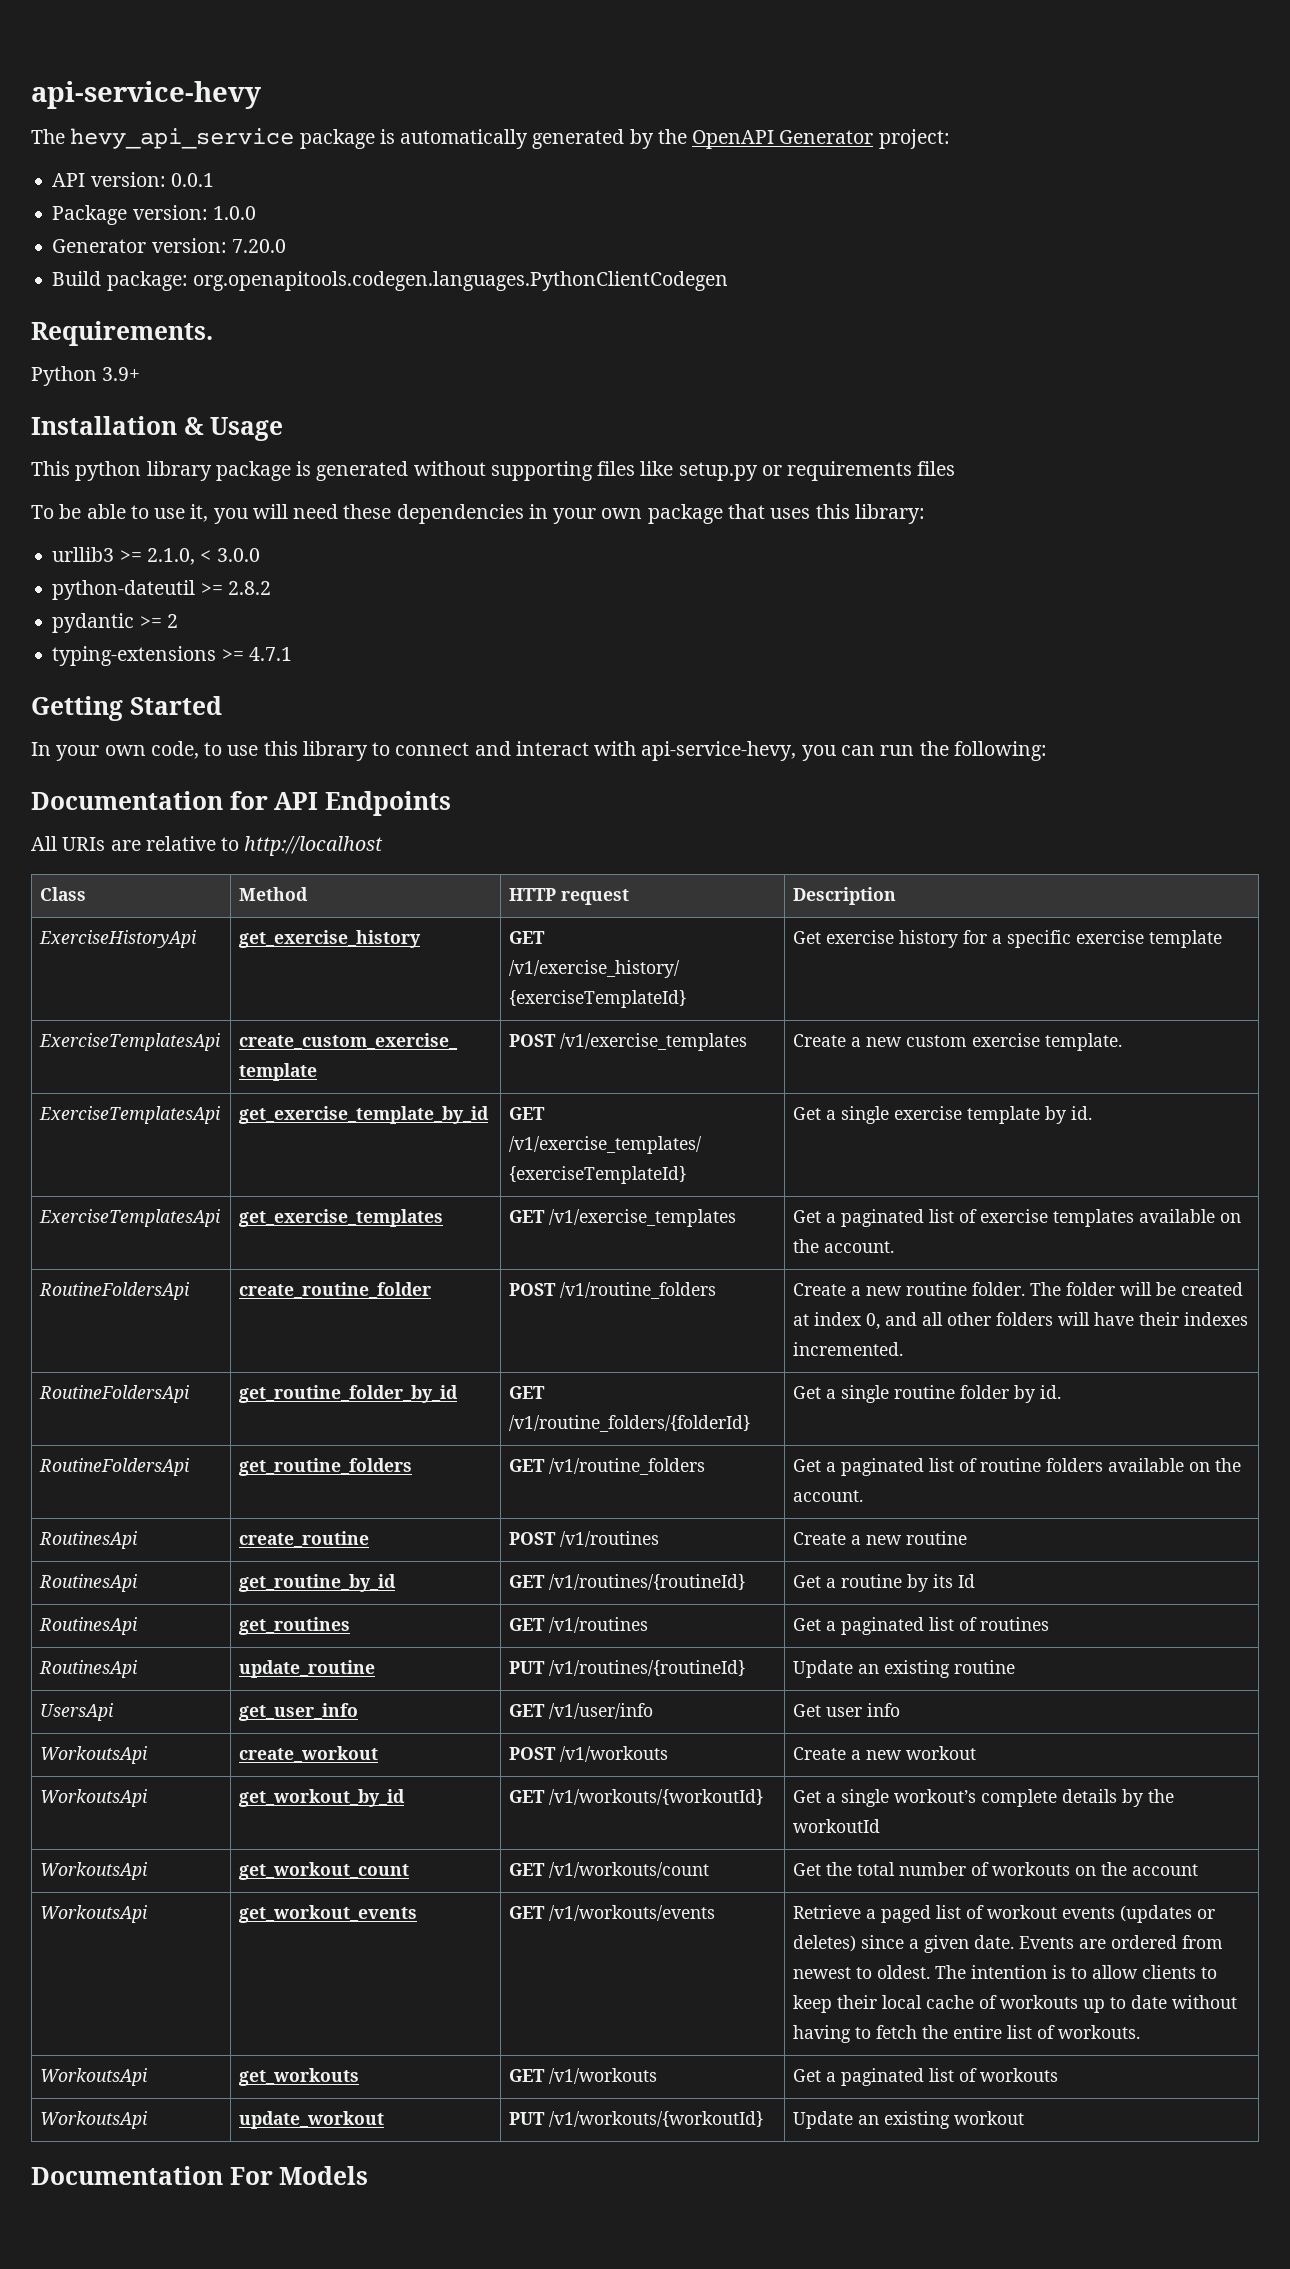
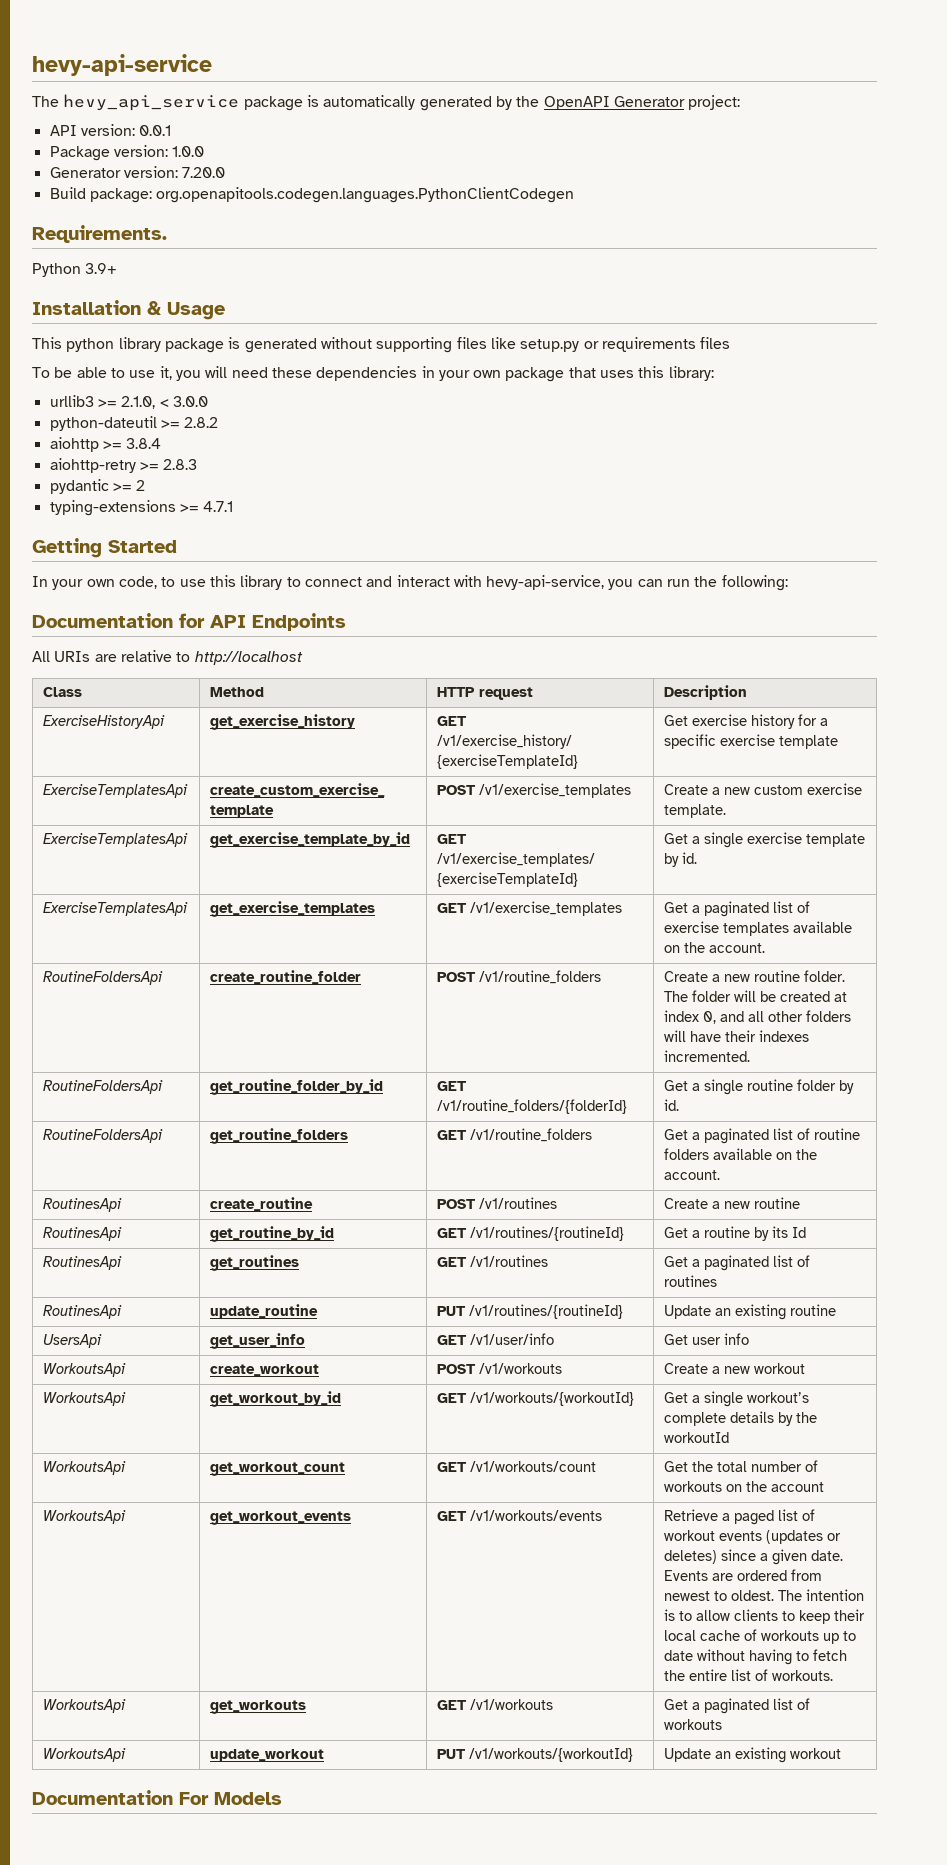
- api-service-hevy
+ hevy-api-service
+ aiohttp >= 3.8.4
+ aiohttp-retry >= 2.8.3
- In your own code, to use this library to connect and interact with api-service-hevy, you can run the following:
+ In your own code, to use this library to connect and interact with hevy-api-service, you can run the following:

